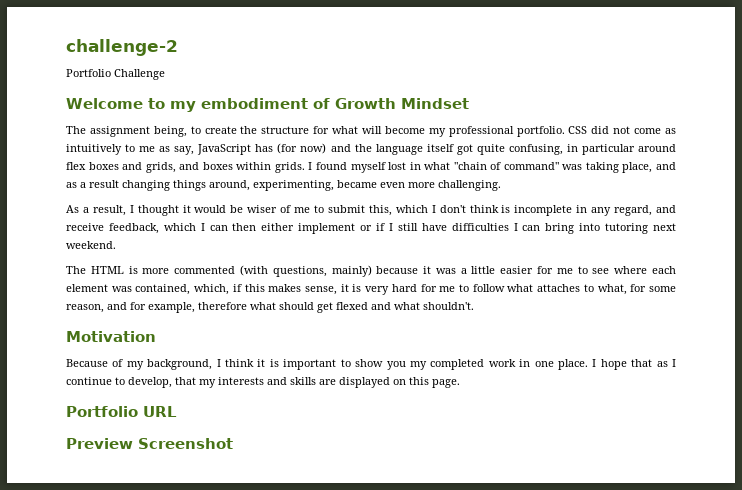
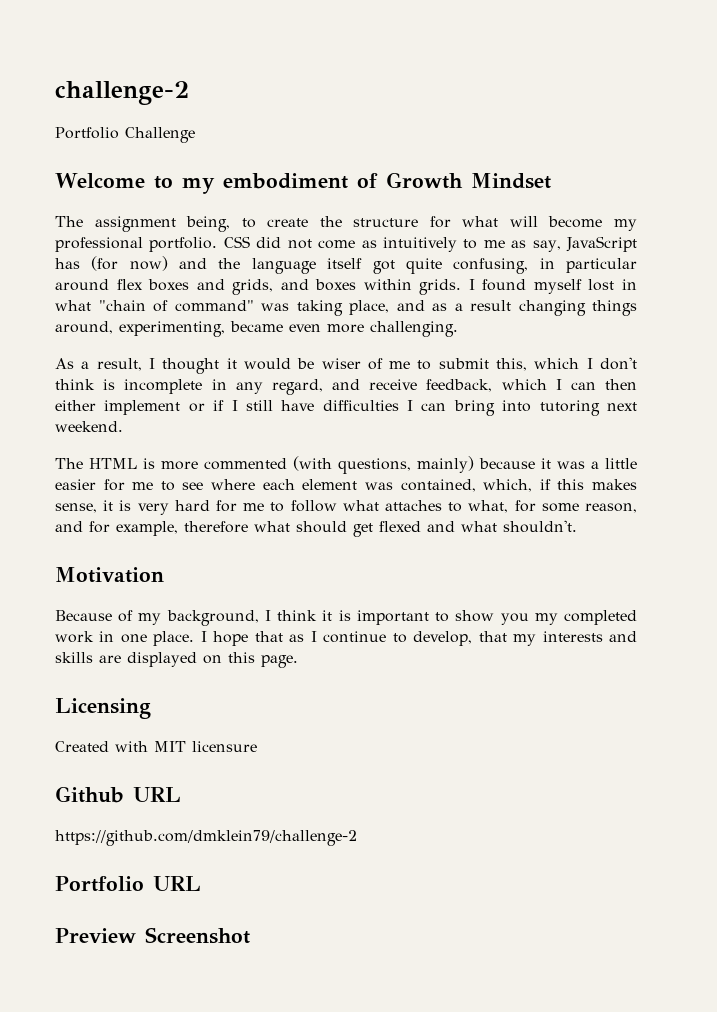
+ Licensing
+ Created with MIT licensure
+ Github URL
+ https://github.com/dmklein79/challenge-2

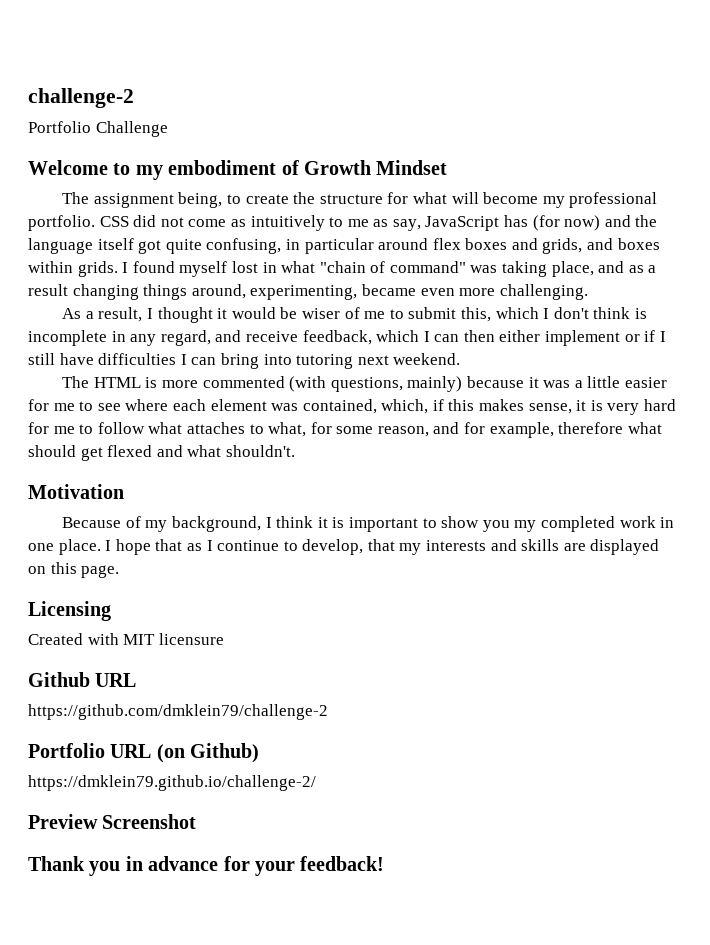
- Portfolio URL
+ Portfolio URL (on Github)
+ https://dmklein79.github.io/challenge-2/
+ Thank you in advance for your feedback!

